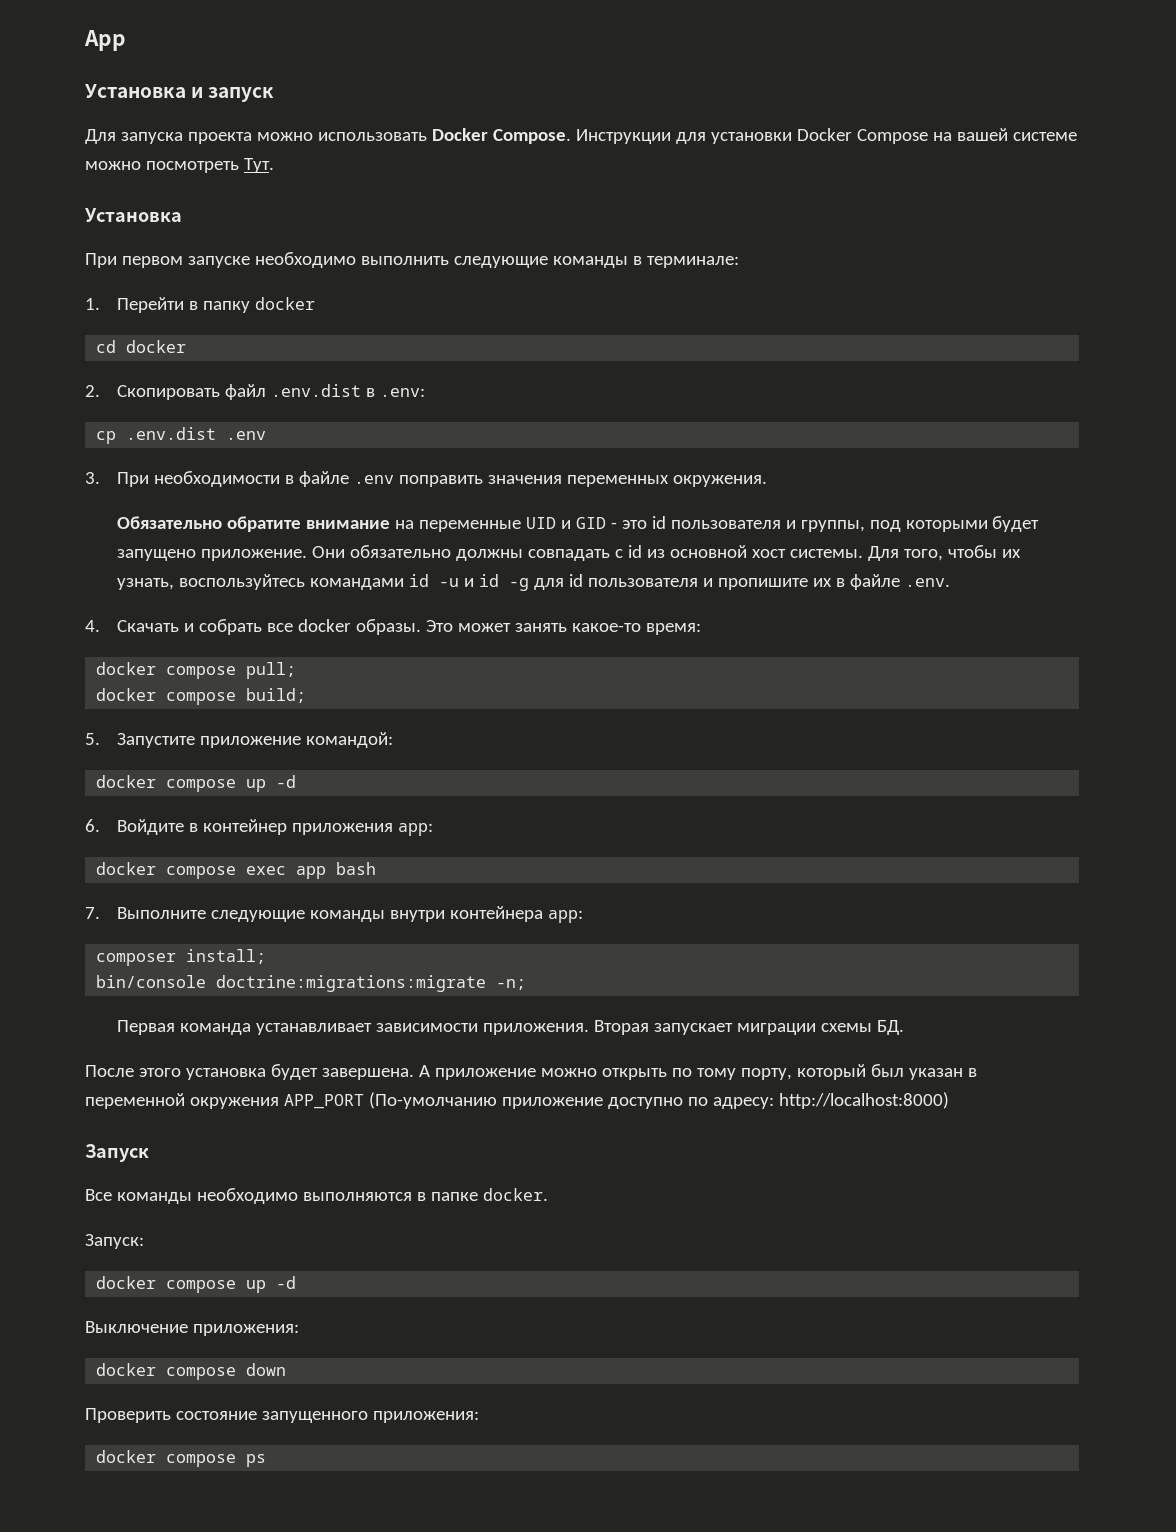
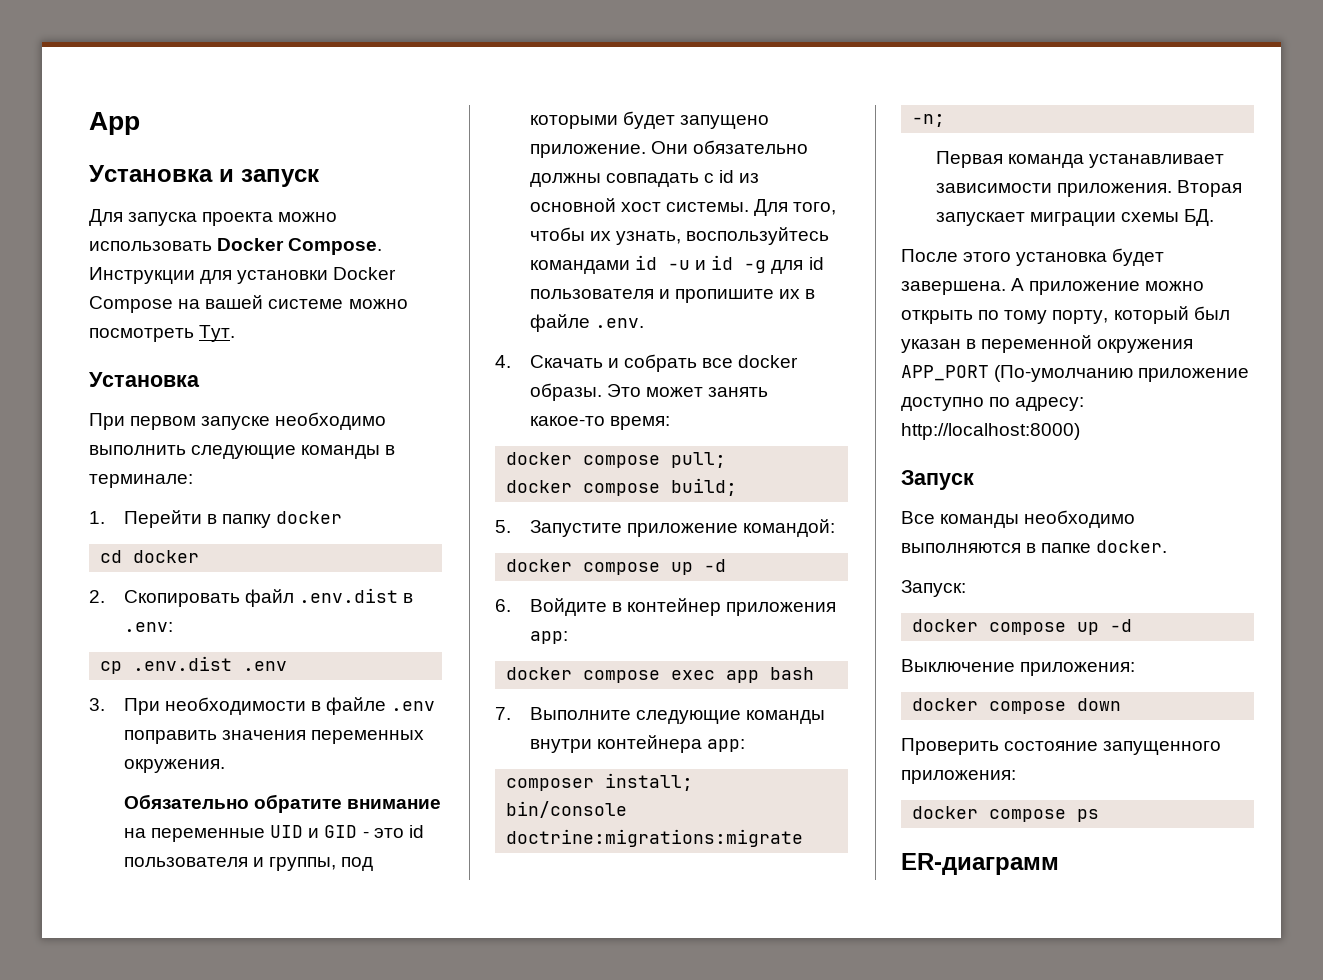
+ ER-диаграмм

